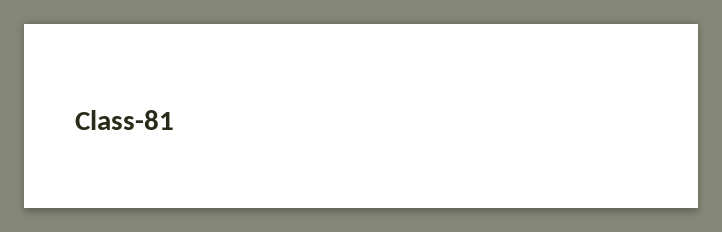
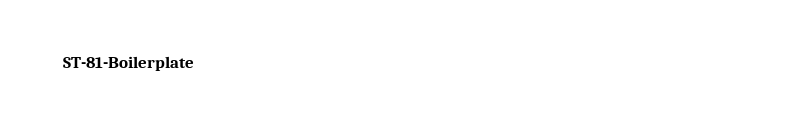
- Class-81
+ ST-81-Boilerplate

